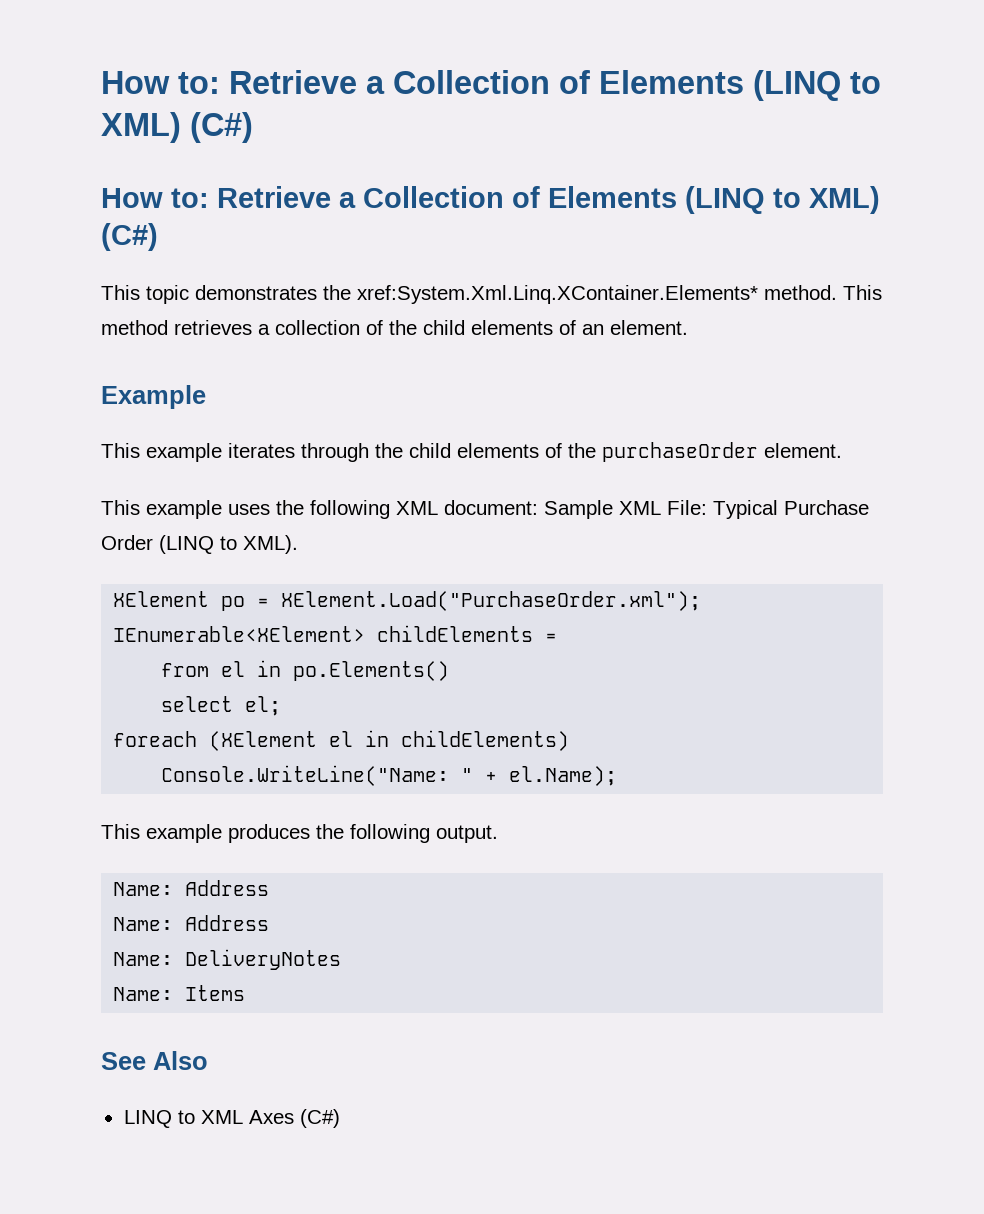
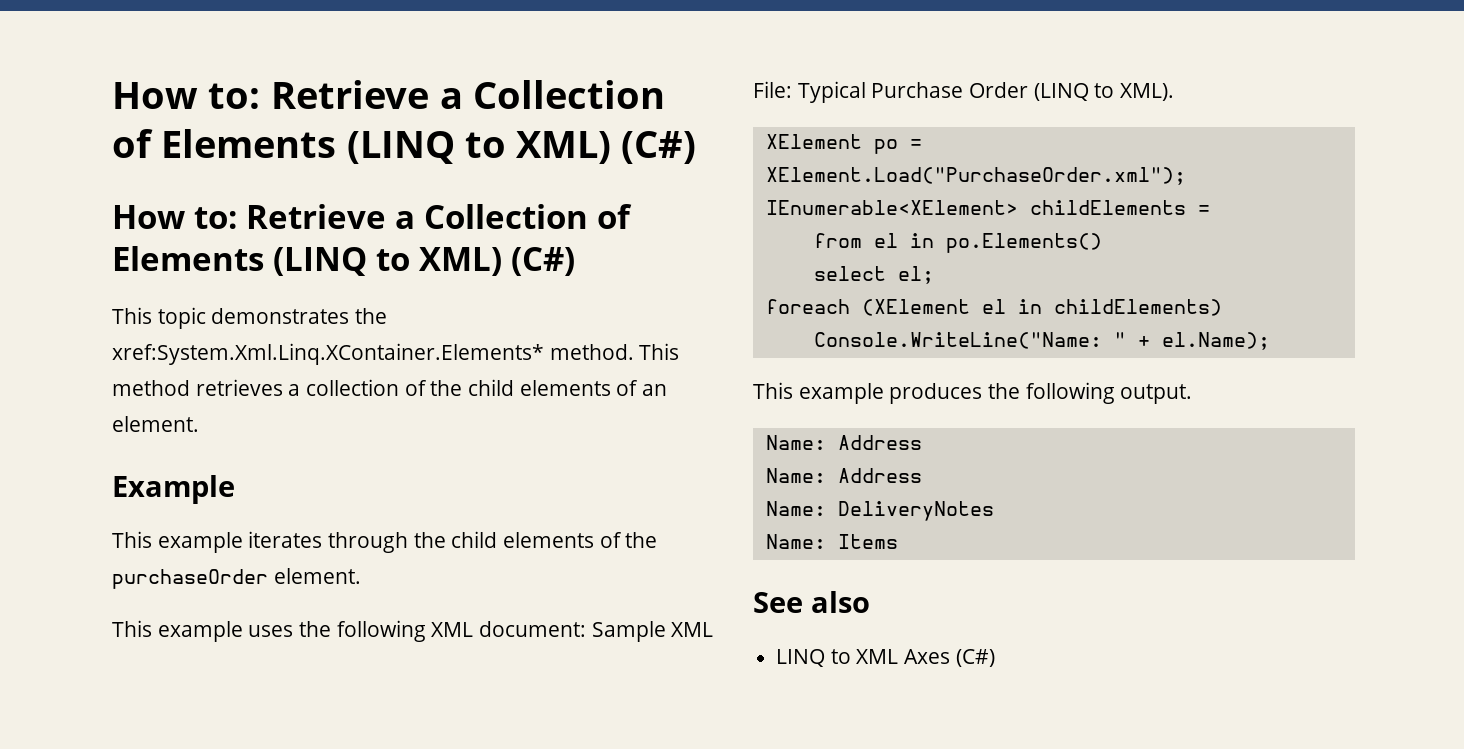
- See Also
+ See also

